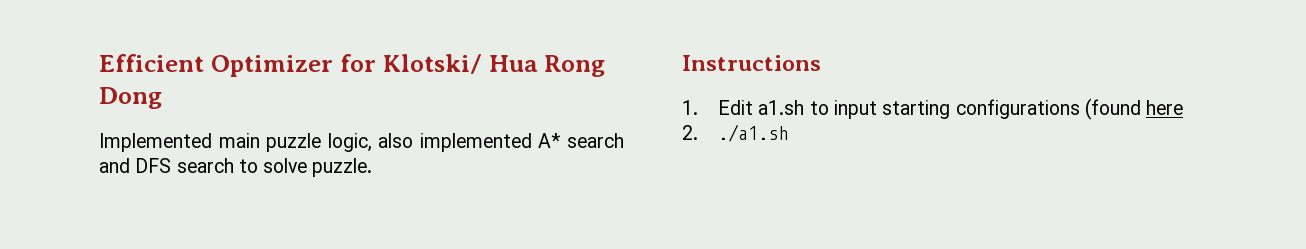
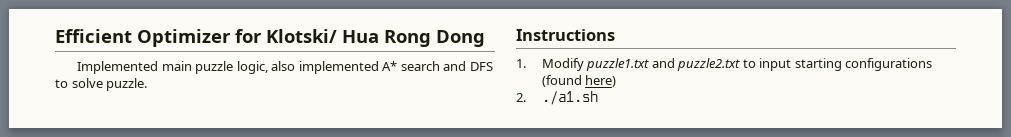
- Implemented main puzzle logic, also implemented A* search and DFS search to solve puzzle.
+ Implemented main puzzle logic, also implemented A* search and DFS to solve puzzle.
- 1. Edit a1.sh to input starting configurations (found here
+ 1. Modify puzzle1.txt and puzzle2.txt to input starting configurations (found here)

